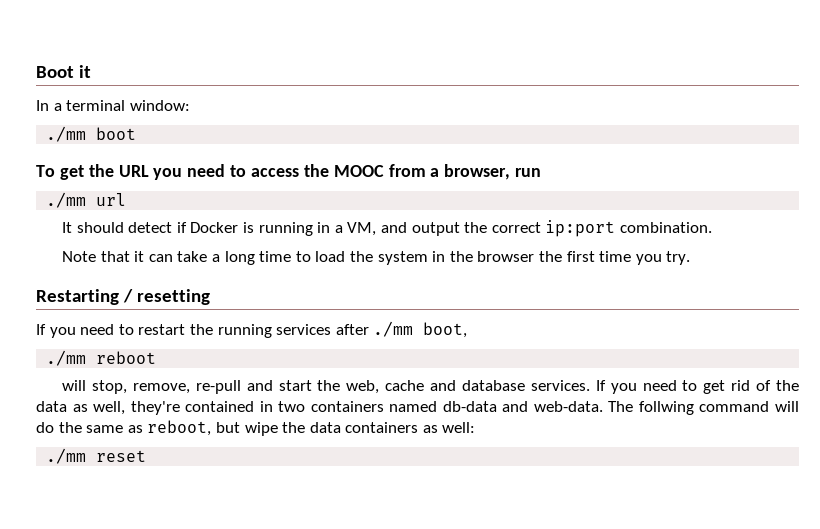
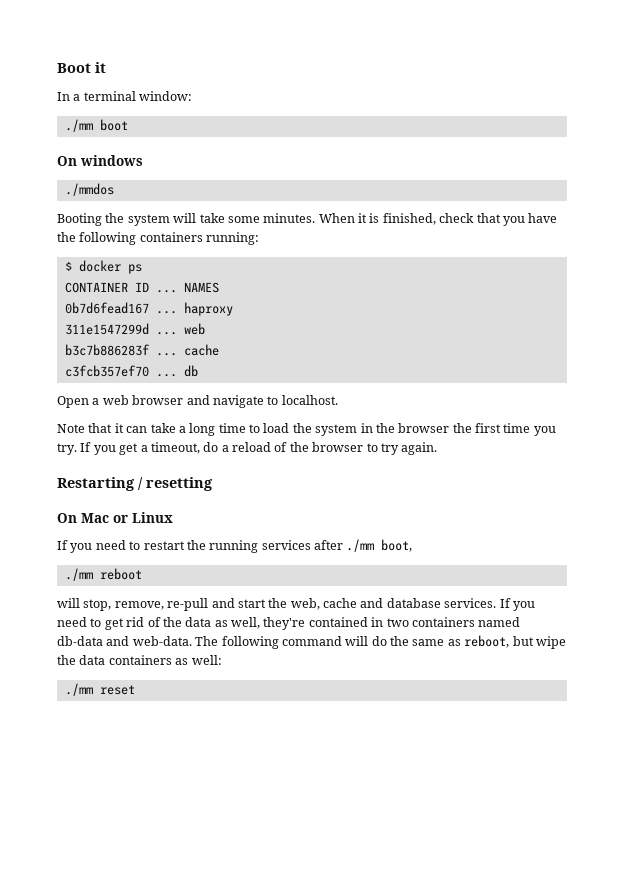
- To get the URL you need to access the MOOC from a browser, run
- ./mm url
- It should detect if Docker is running in a VM, and output the correct ip:port combination.
+ On windows
+ ./mmdos
+ Booting the system will take some minutes. When it is finished, check that you have the following containers running:
+ $ docker ps
+ CONTAINER ID ... NAMES
+ 0b7d6fead167 ... haproxy
+ 311e1547299d ... web
+ b3c7b886283f ... cache
+ c3fcb357ef70 ... db
+ Open a web browser and navigate to localhost.
+ If you get a timeout, do a reload of the browser to try again.
+ On Mac or Linux
- The follwing command will do the same as reboot, but wipe the data containers as well:
+ The following command will do the same as reboot, but wipe the data containers as well:

